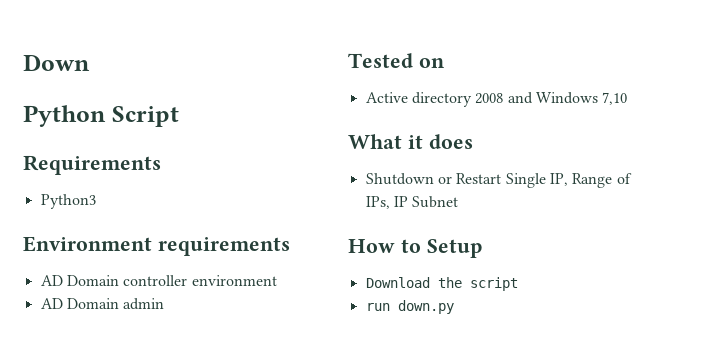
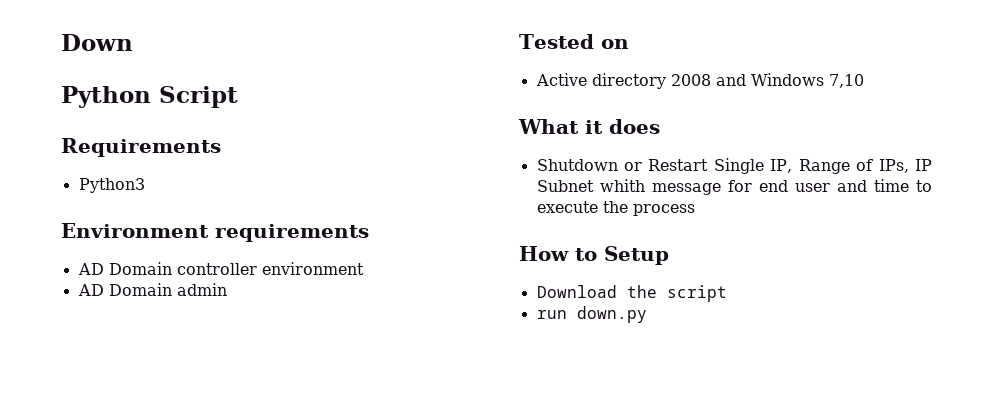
- Shutdown or Restart Single IP, Range of IPs, IP Subnet
+ Shutdown or Restart Single IP, Range of IPs, IP Subnet whith message for end user and time to execute the process

